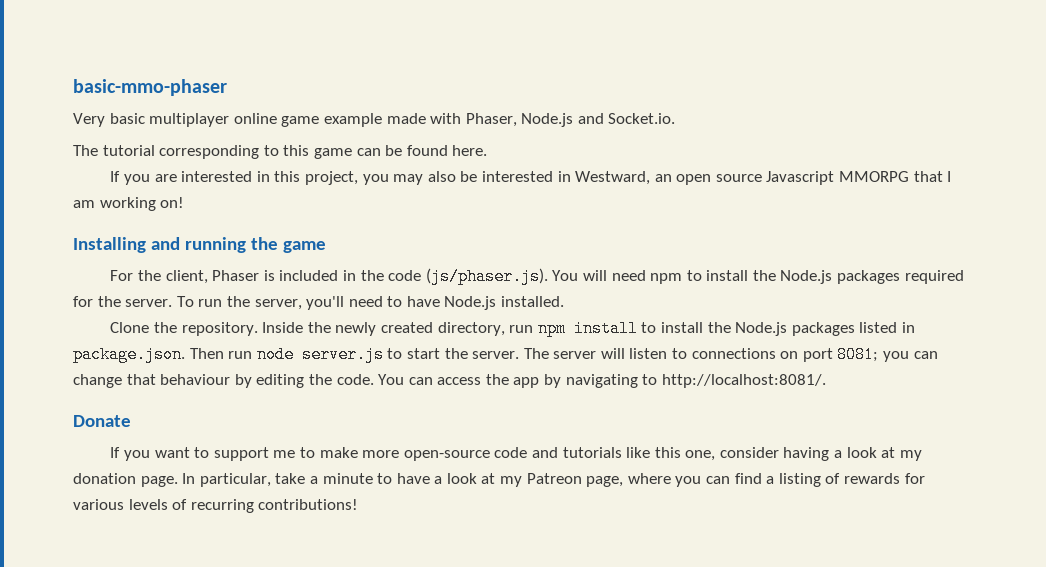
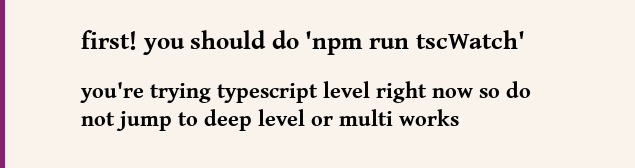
- basic-mmo-phaser
- Very basic multiplayer online game example made with Phaser, Node.js and Socket.io.
- The tutorial corresponding to this game can be found here.
- If you are interested in this project, you may also be interested in Westward, an open source Javascript MMORPG that I am working on!
- Installing and running the game
- For the client, Phaser is included in the code (js/phaser.js). You will need npm to install the Node.js packages required for the server. To run the server, you'll need to have Node.js installed.
- Clone the repository. Inside the newly created directory, run npm install to install the Node.js packages listed in package.json. Then run node server.js to start the server. The server will listen to connections on port 8081; you can change that behaviour by editing the code. You can access the app by navigating to http://localhost:8081/.
- Donate
- If you want to support me to make more open-source code and tutorials like this one, consider having a look at my donation page. In particular, take a minute to have a look at my Patreon page, where you can find a listing of rewards for various levels of recurring contributions!
+ first! you should do 'npm run tscWatch'
+ you're trying typescript level right now so do not jump to deep level or multi works

